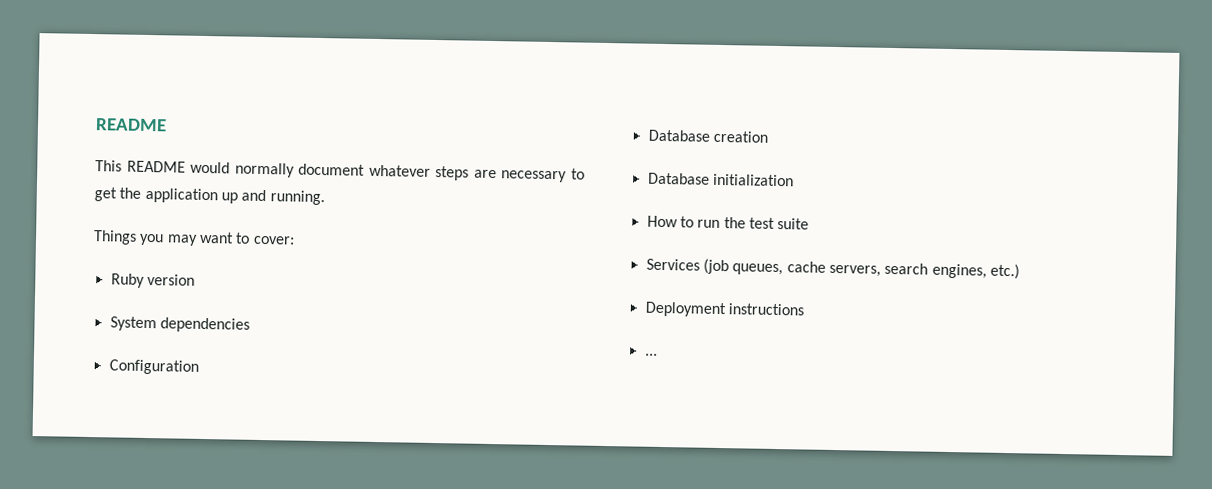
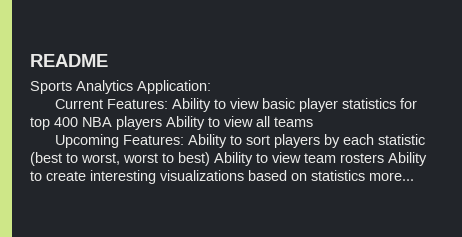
- This README would normally document whatever steps are necessary to get the application up and running.
- Things you may want to cover:
- Ruby version
- System dependencies
- Configuration
- Database creation
- Database initialization
- How to run the test suite
- Services (job queues, cache servers, search engines, etc.)
- Deployment instructions
- ...
+ Sports Analytics Application:
+ Current Features: Ability to view basic player statistics for top 400 NBA players Ability to view all teams
+ Upcoming Features: Ability to sort players by each statistic (best to worst, worst to best) Ability to view team rosters Ability to create interesting visualizations based on statistics more...

